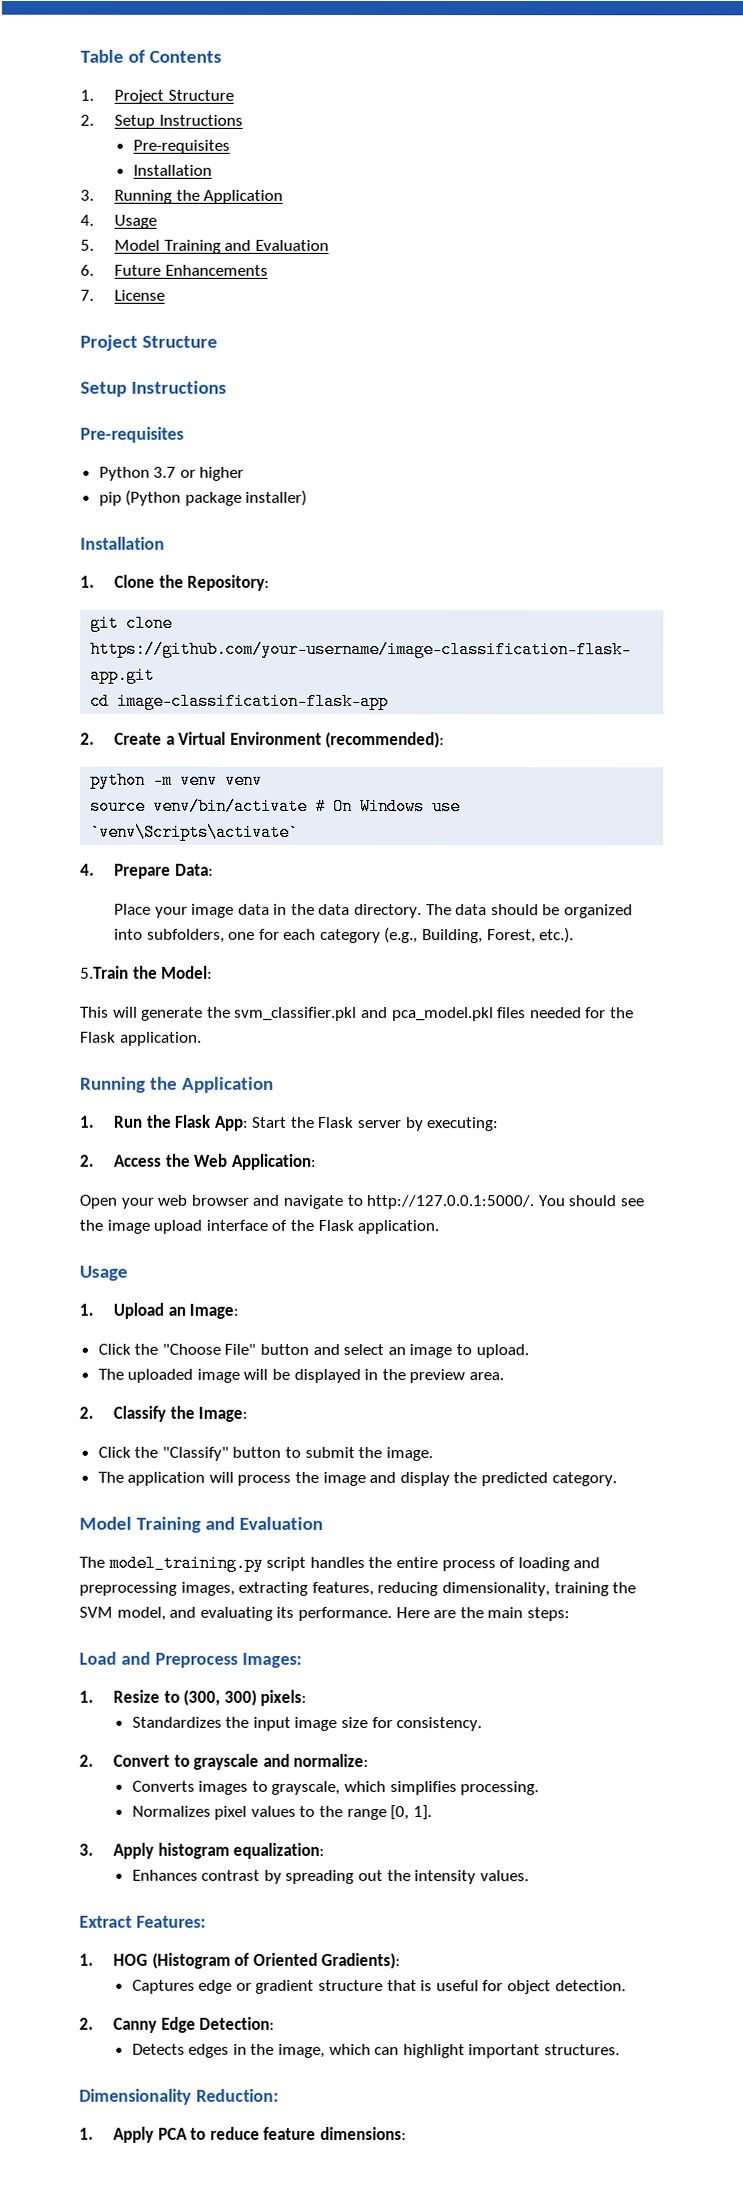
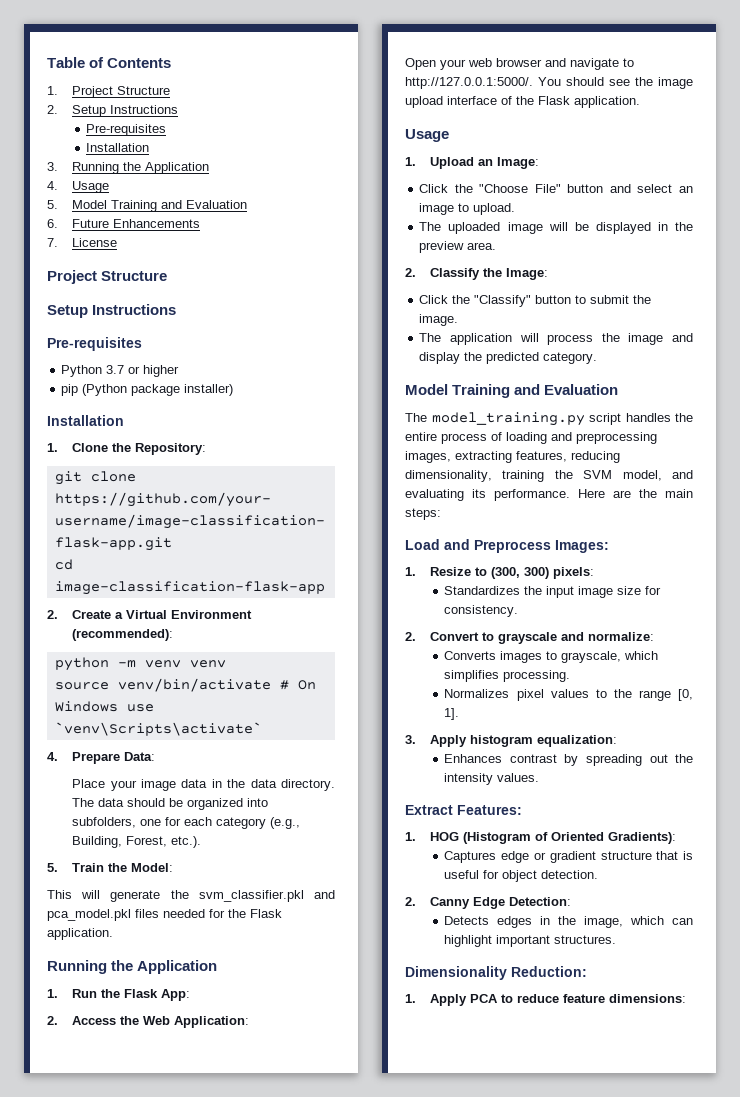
- 5.Train the Model:
+ 5. Train the Model:
- 1. Run the Flask App: Start the Flask server by executing:
+ 1. Run the Flask App:

